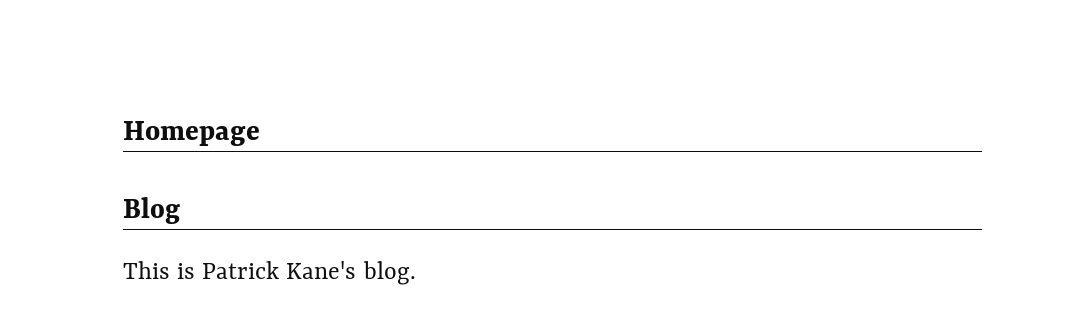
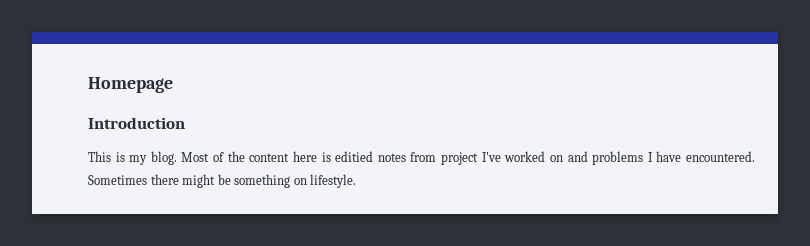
- Blog
+ Introduction
- This is Patrick Kane's blog.
+ This is my blog. Most of the content here is editied notes from project I've worked on and problems I have encountered. Sometimes there might be something on lifestyle.

